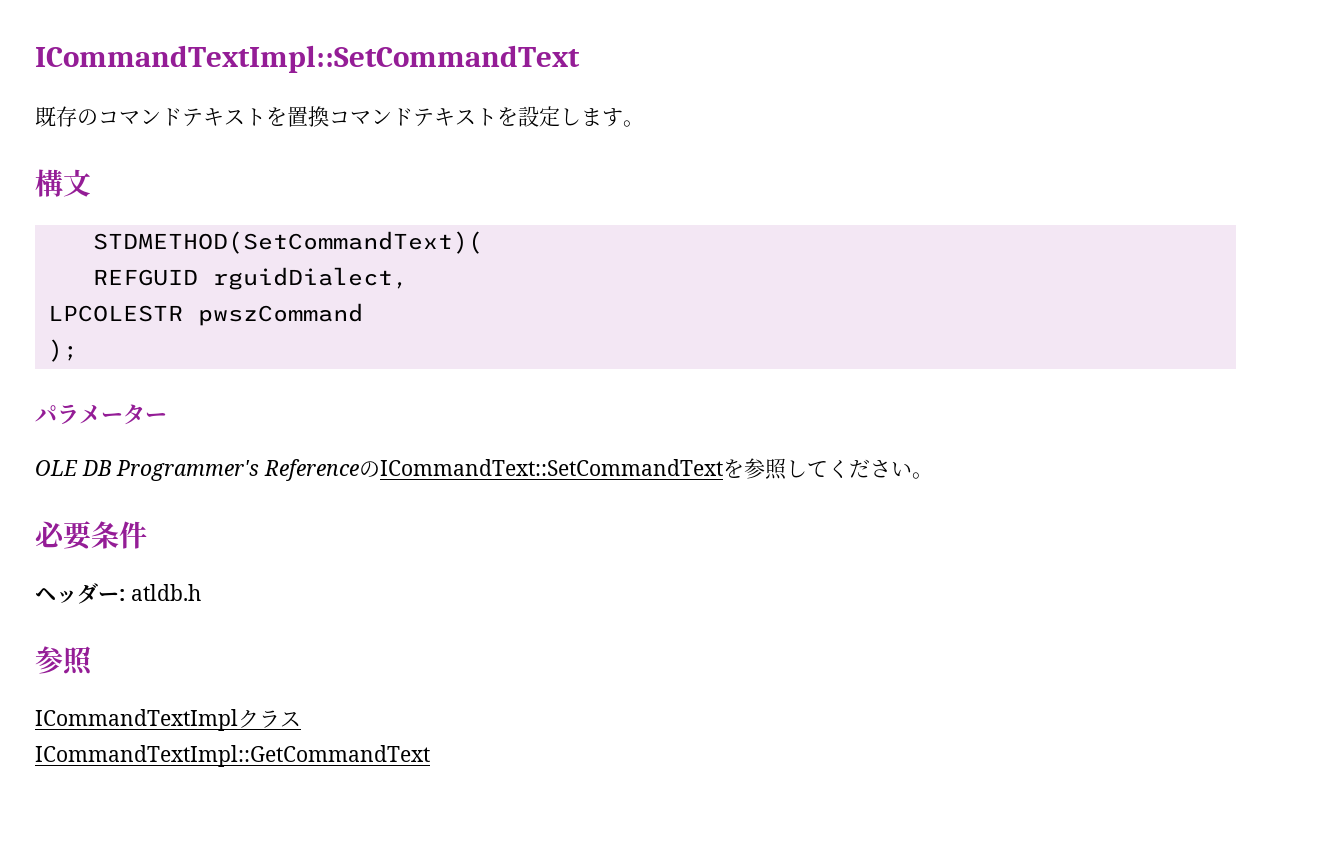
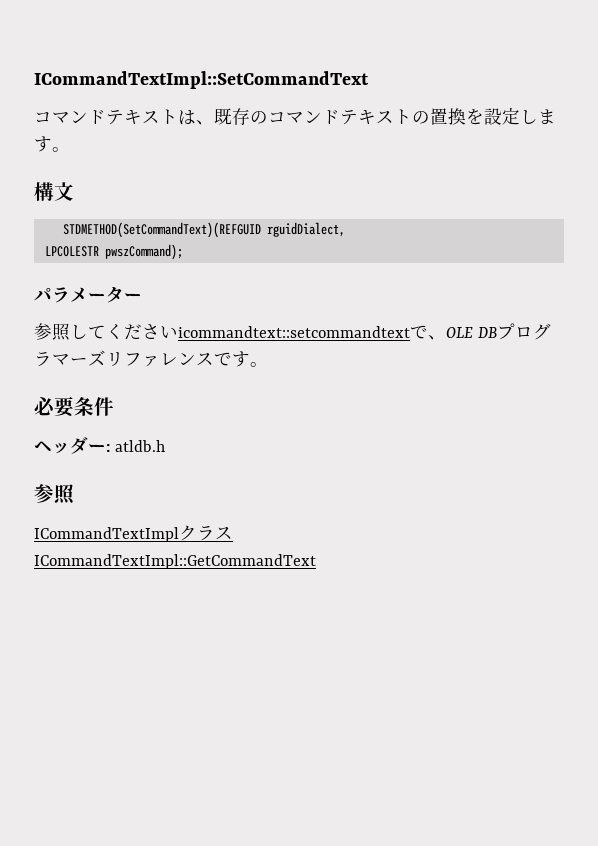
- 既存のコマンドテキストを置換コマンドテキストを設定します。
+ コマンドテキストは、既存のコマンドテキストの置換を設定します。
- STDMETHOD(SetCommandText)(
- REFGUID rguidDialect,
+ STDMETHOD(SetCommandText)(REFGUID rguidDialect,
- LPCOLESTR pwszCommand
- );
+ LPCOLESTR pwszCommand);
- OLE DB Programmer's ReferenceのICommandText::SetCommandTextを参照してください。
+ 参照してくださいicommandtext::setcommandtextで、OLE DBプログラマーズリファレンスです。

